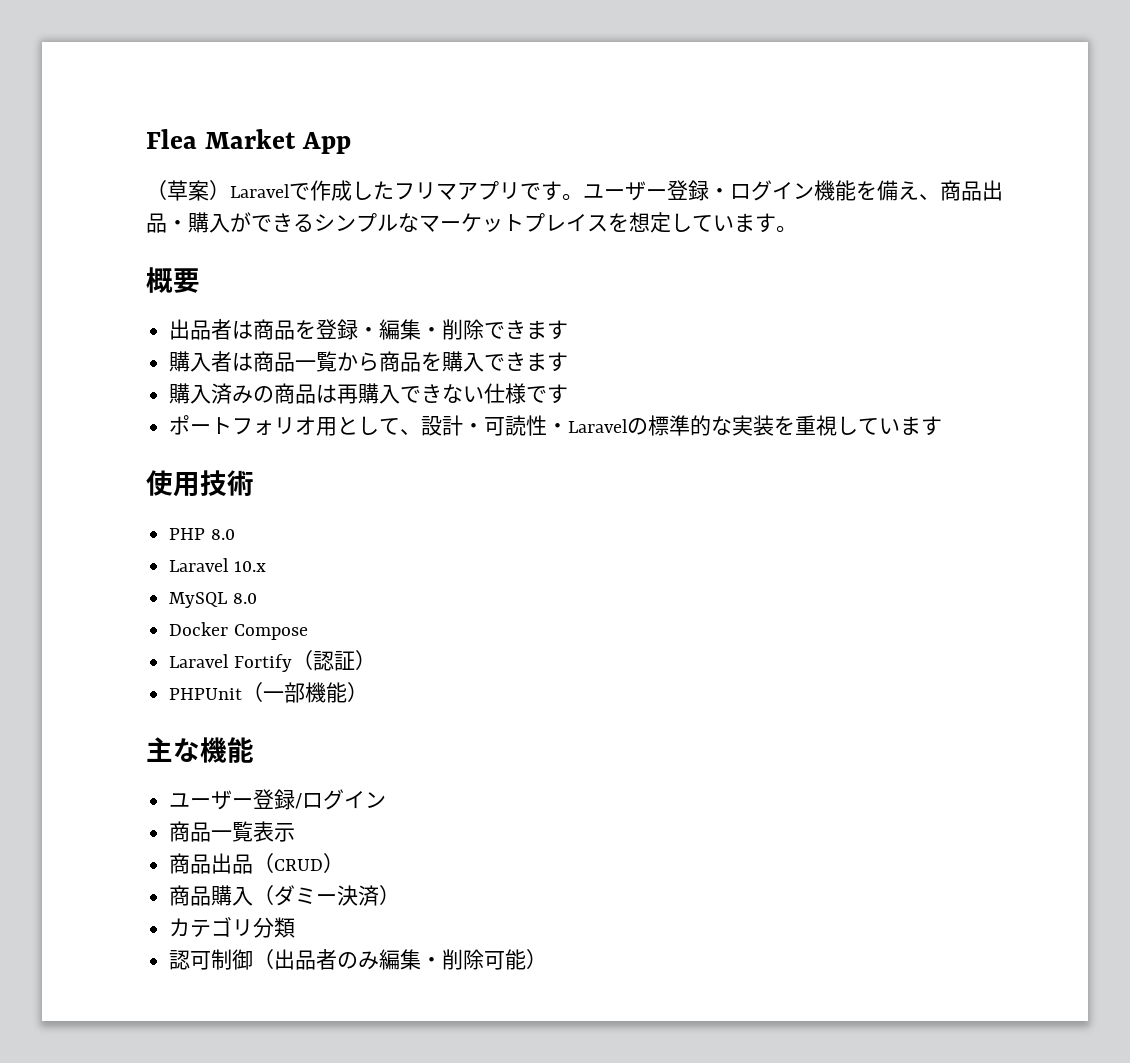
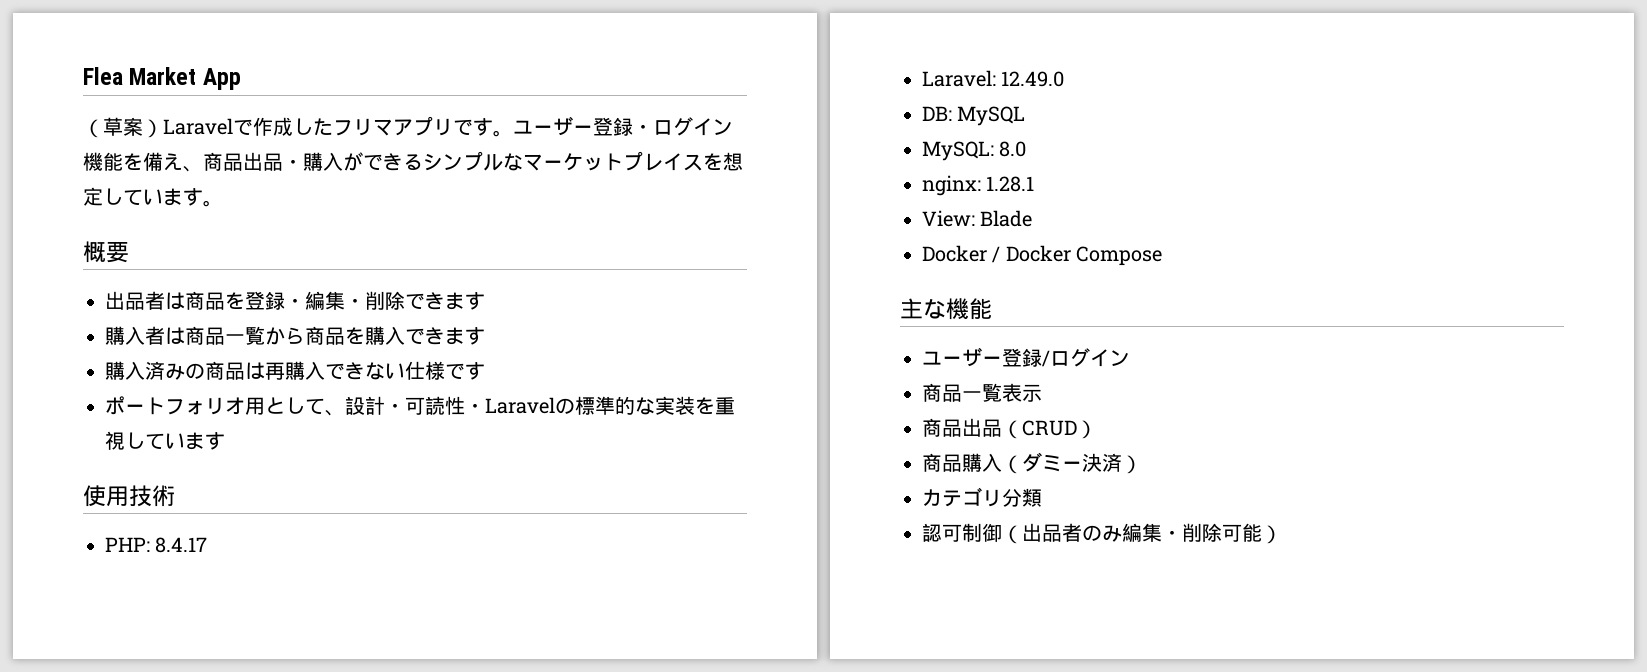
- PHP 8.0
- Laravel 10.x
- MySQL 8.0
- Docker Compose
+ PHP: 8.4.17
+ Laravel: 12.49.0
+ DB: MySQL
+ MySQL: 8.0
+ nginx: 1.28.1
+ View: Blade
+ Docker / Docker Compose
- Laravel Fortify（認証）
- PHPUnit（一部機能）

